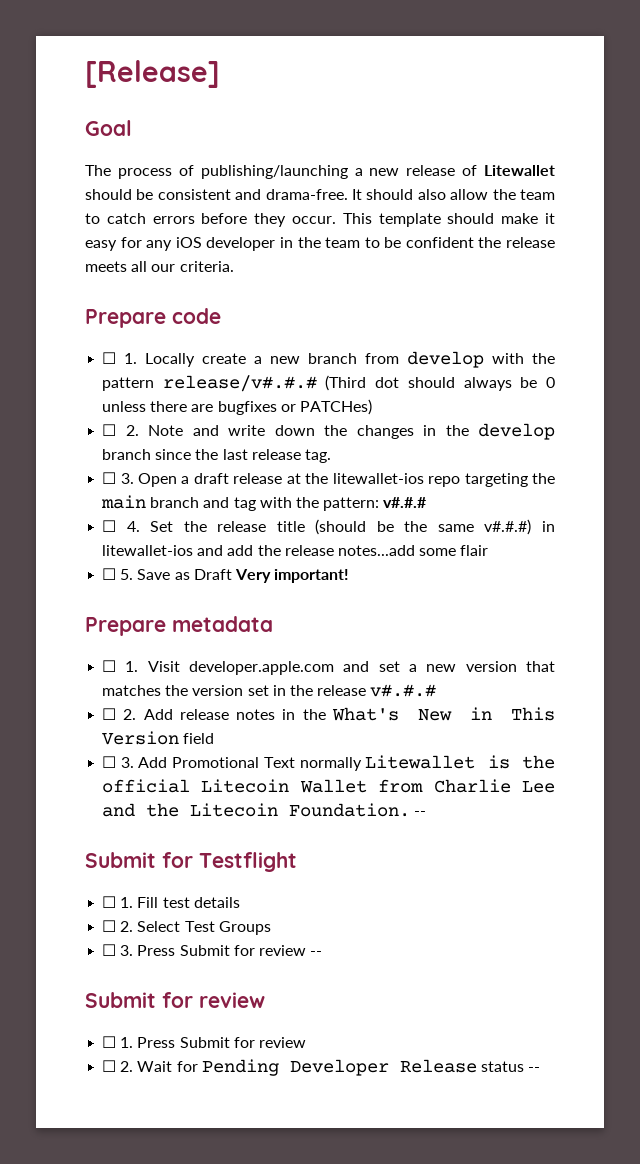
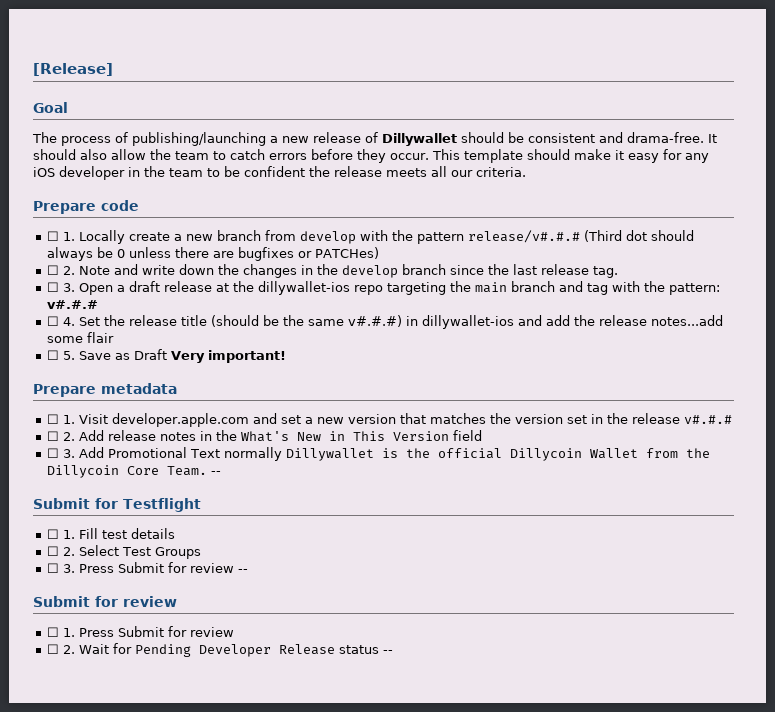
- The process of publishing/launching a new release of Litewallet should be consistent and drama-free.
+ The process of publishing/launching a new release of Dillywallet should be consistent and drama-free.
- ☐ 3. Open a draft release at the litewallet-ios repo targeting the main branch and tag with the pattern: v#.#.#
+ ☐ 3. Open a draft release at the dillywallet-ios repo targeting the main branch and tag with the pattern: v#.#.#
- ☐ 4. Set the release title (should be the same v#.#.#) in litewallet-ios and add the release notes...add some flair
+ ☐ 4. Set the release title (should be the same v#.#.#) in dillywallet-ios and add the release notes...add some flair
- ☐ 3. Add Promotional Text normally Litewallet is the official Litecoin Wallet from Charlie Lee and the Litecoin Foundation.
+ ☐ 3. Add Promotional Text normally Dillywallet is the official Dillycoin Wallet from the Dillycoin Core Team.

